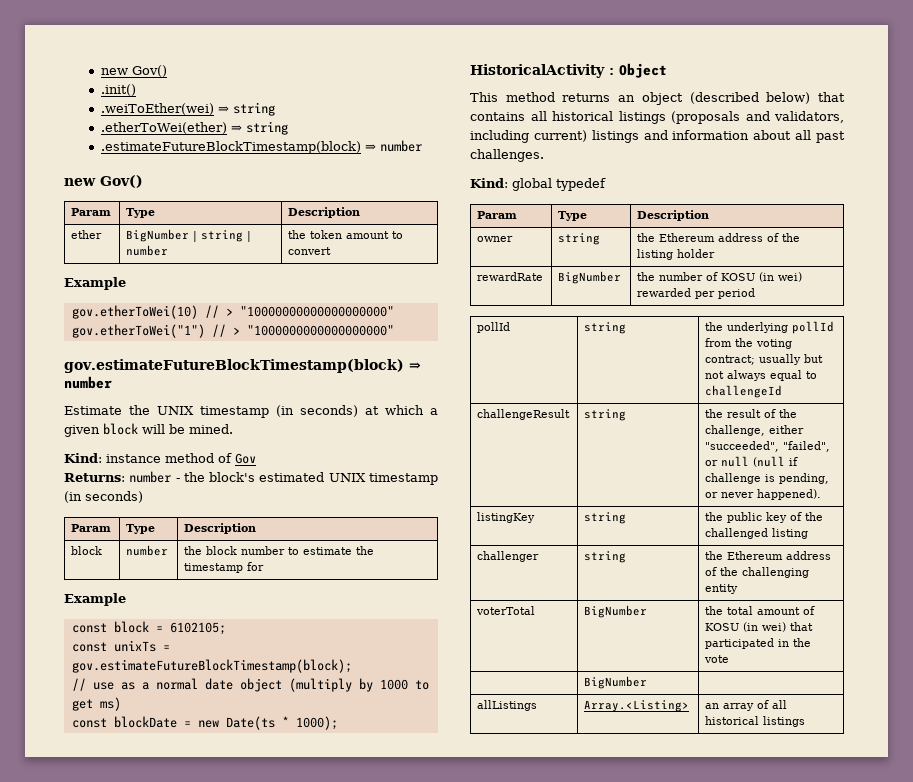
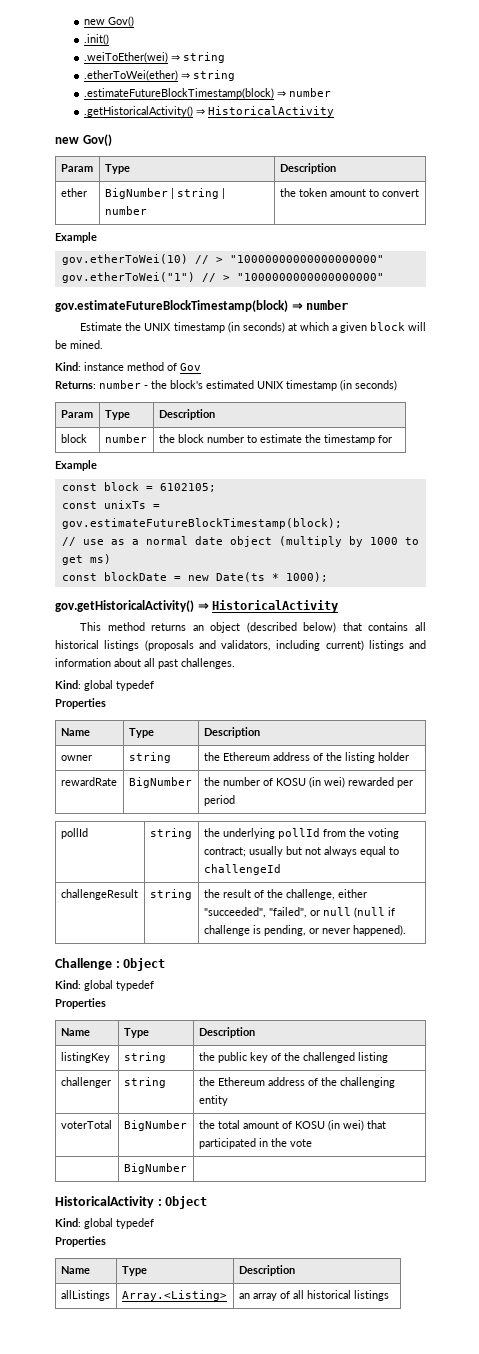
+ .getHistoricalActivity() ⇒ HistoricalActivity
- HistoricalActivity : Object
+ gov.getHistoricalActivity() ⇒ HistoricalActivity
  This method returns an object (described below) that contains all historical listings (proposals and validators, including current) listings and information about all past challenges.
  Kind: global typedef
- Param | Type | Description
+ Properties
+ Name | Type | Description
+ Challenge : Object
+ Kind: global typedef
+ Properties
+ Name | Type | Description
+ HistoricalActivity : Object
+ Kind: global typedef
+ Properties
+ Name | Type | Description

